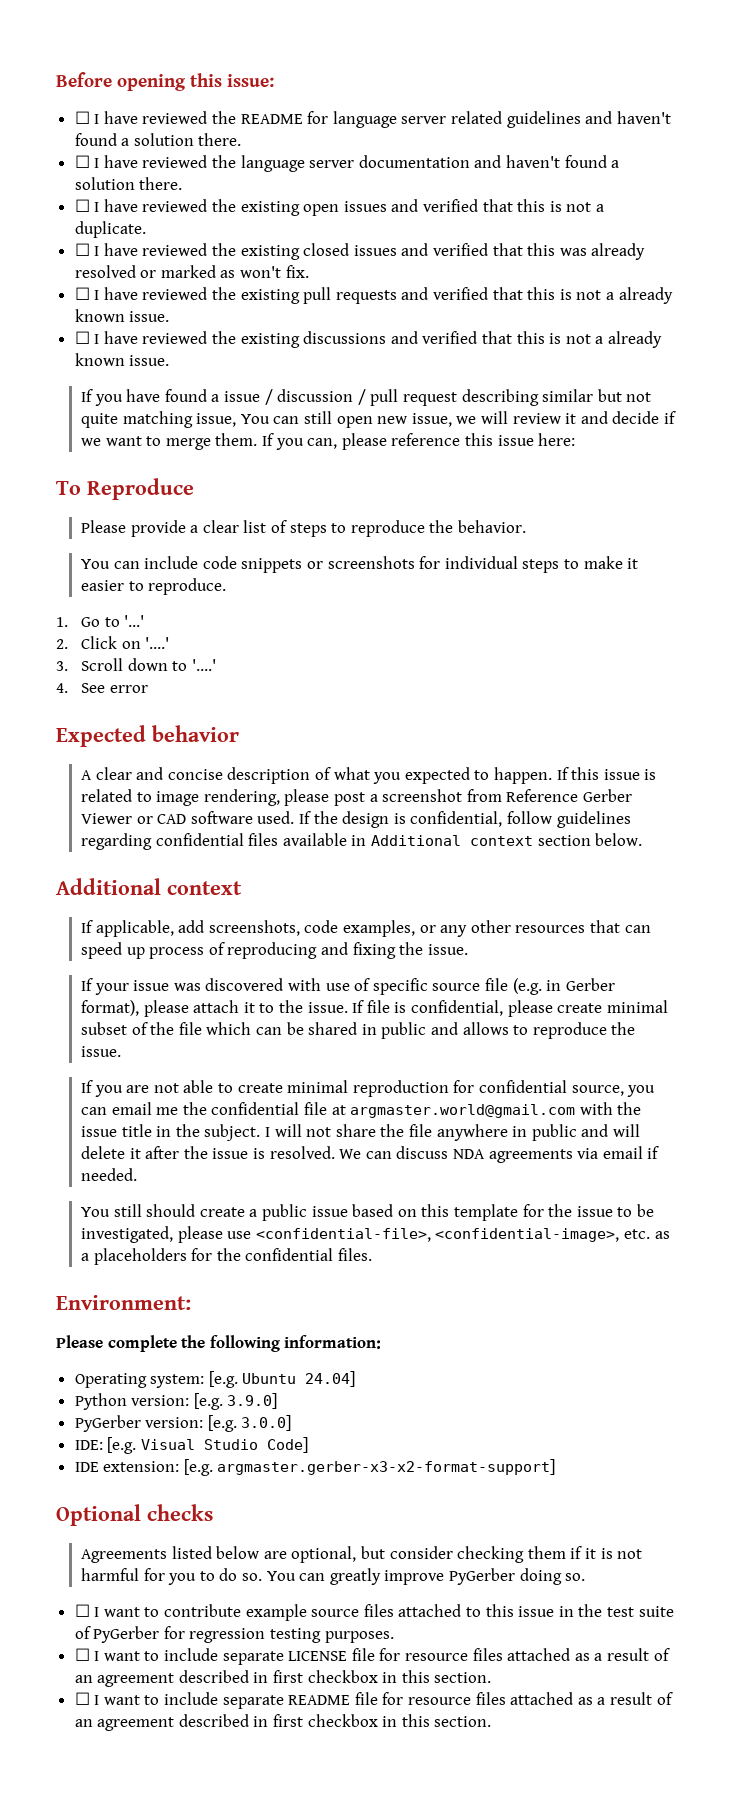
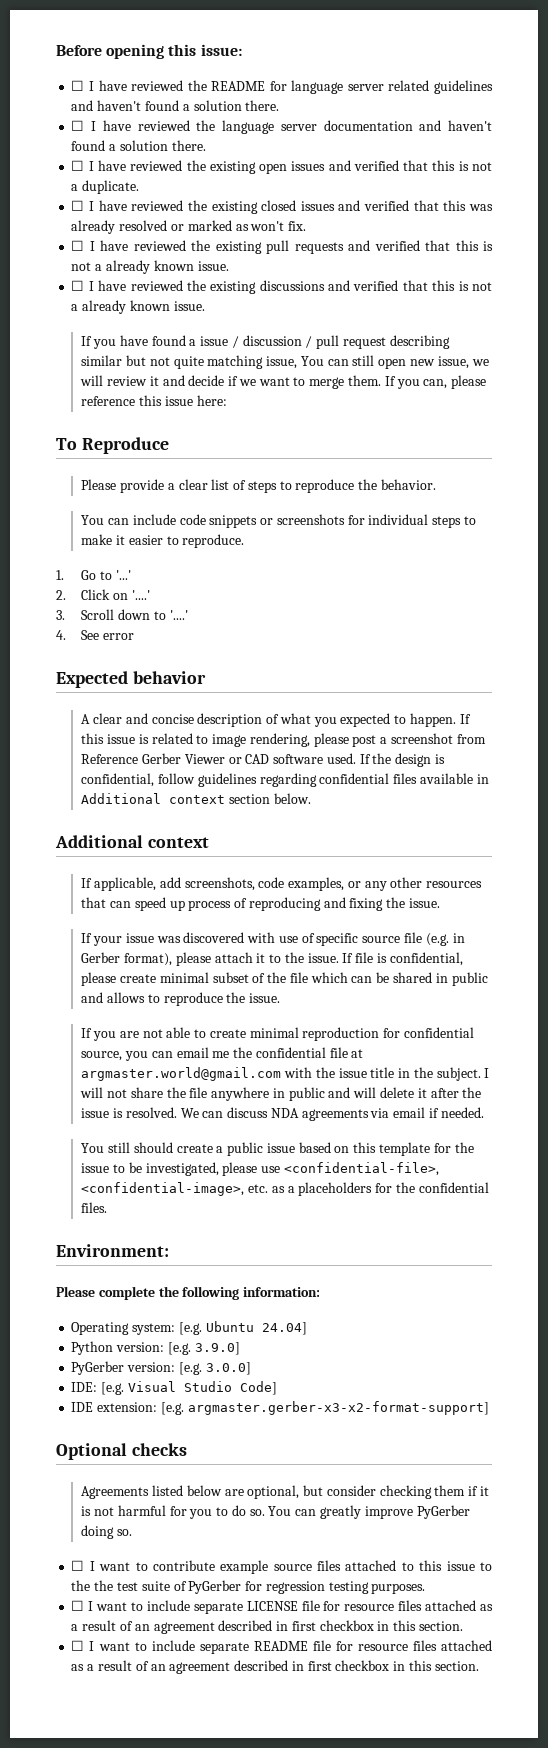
- ☐ I want to contribute example source files attached to this issue in the test suite of PyGerber for regression testing purposes.
+ ☐ I want to contribute example source files attached to this issue to the the test suite of PyGerber for regression testing purposes.

